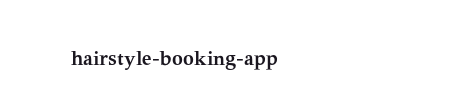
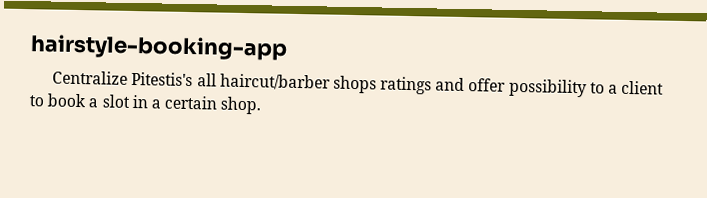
+ Centralize Pitestis's all haircut/barber shops ratings and offer possibility to a client to book a slot in a certain shop.

